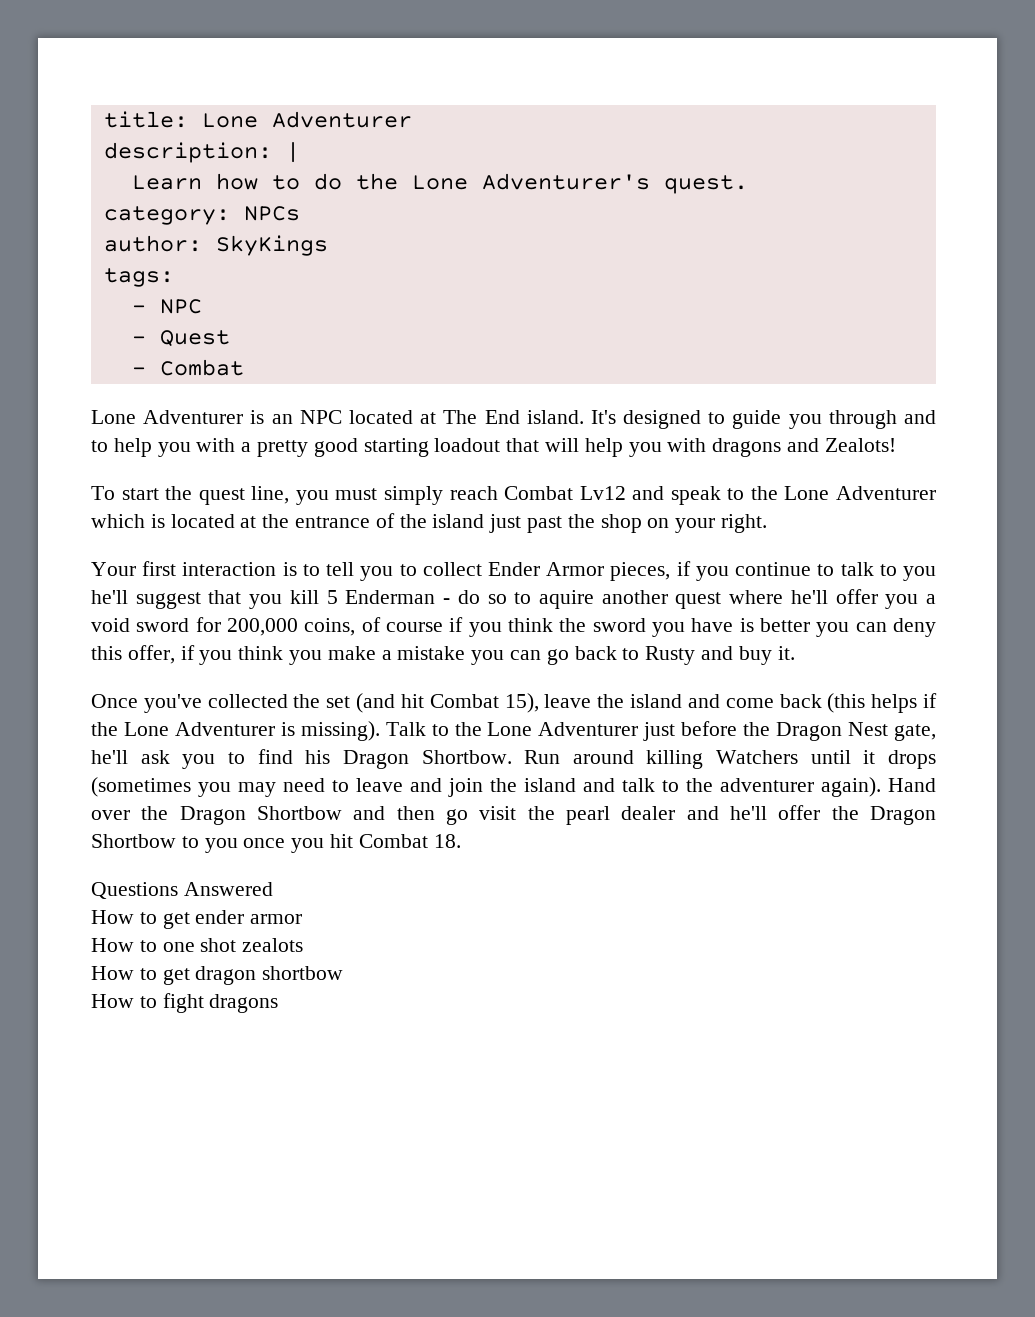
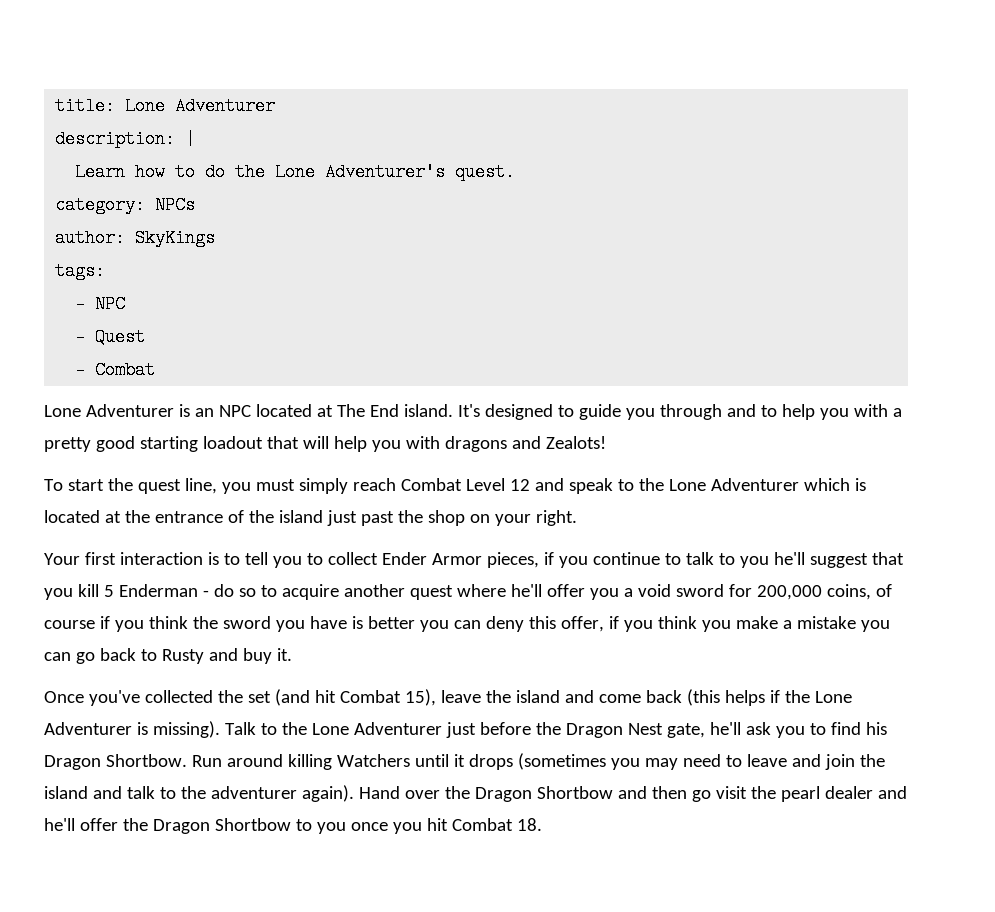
- To start the quest line, you must simply reach Combat Lv12 and speak to the Lone Adventurer which is located at the entrance of the island just past the shop on your right.
+ To start the quest line, you must simply reach Combat Level 12 and speak to the Lone Adventurer which is located at the entrance of the island just past the shop on your right.
- Your first interaction is to tell you to collect Ender Armor pieces, if you continue to talk to you he'll suggest that you kill 5 Enderman - do so to aquire another quest where he'll offer you a void sword for 200,000 coins, of course if you think the sword you have is better you can deny this offer, if you think you make a mistake you can go back to Rusty and buy it.
+ Your first interaction is to tell you to collect Ender Armor pieces, if you continue to talk to you he'll suggest that you kill 5 Enderman - do so to acquire another quest where he'll offer you a void sword for 200,000 coins, of course if you think the sword you have is better you can deny this offer, if you think you make a mistake you can go back to Rusty and buy it.
- Questions Answered
- How to get ender armor
- How to one shot zealots
- How to get dragon shortbow
- How to fight dragons

